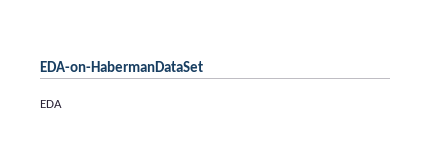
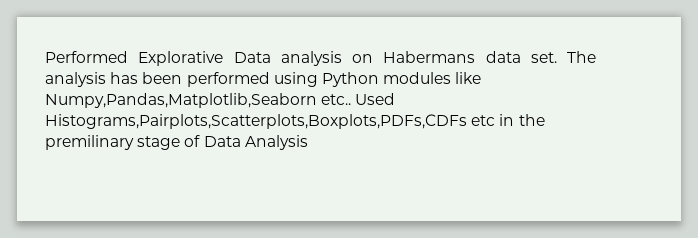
- EDA-on-HabermanDataSet
- EDA
+ Performed Explorative Data analysis on Habermans data set. The analysis has been performed using Python modules like Numpy,Pandas,Matplotlib,Seaborn etc.. Used Histograms,Pairplots,Scatterplots,Boxplots,PDFs,CDFs etc in the premilinary stage of Data Analysis

